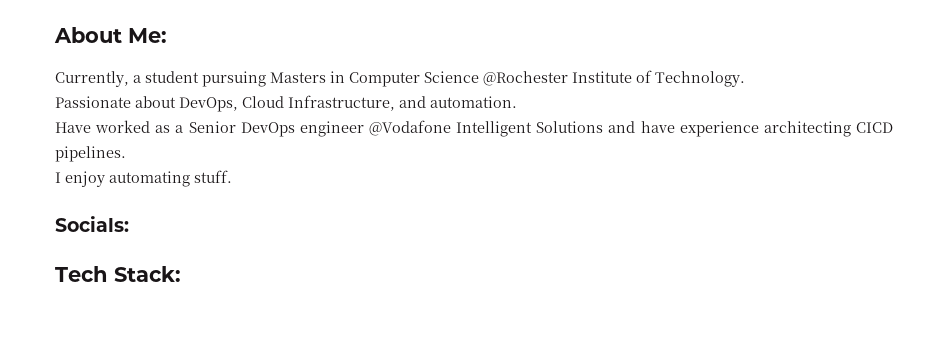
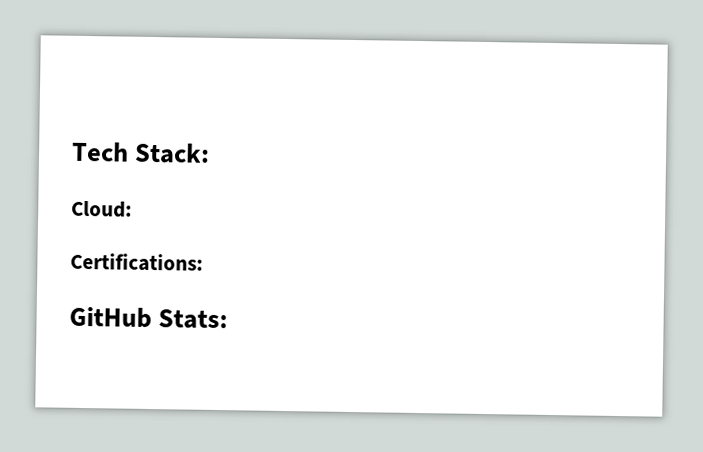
- About Me:
- Currently, a student pursuing Masters in Computer Science @Rochester Institute of Technology.
- Passionate about DevOps, Cloud Infrastructure, and automation.
- Have worked as a Senior DevOps engineer @Vodafone Intelligent Solutions and have experience architecting CICD pipelines.
- I enjoy automating stuff.
- Socials:
  Tech Stack:
+ Cloud:
+ Certifications:
+ GitHub Stats:

